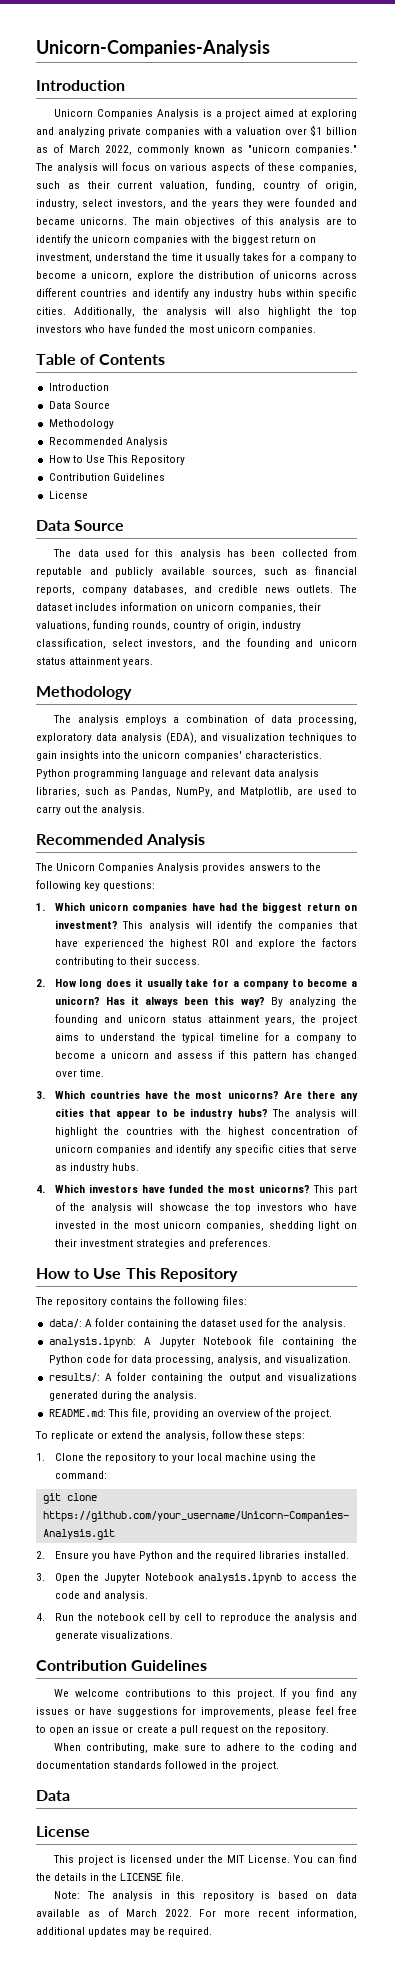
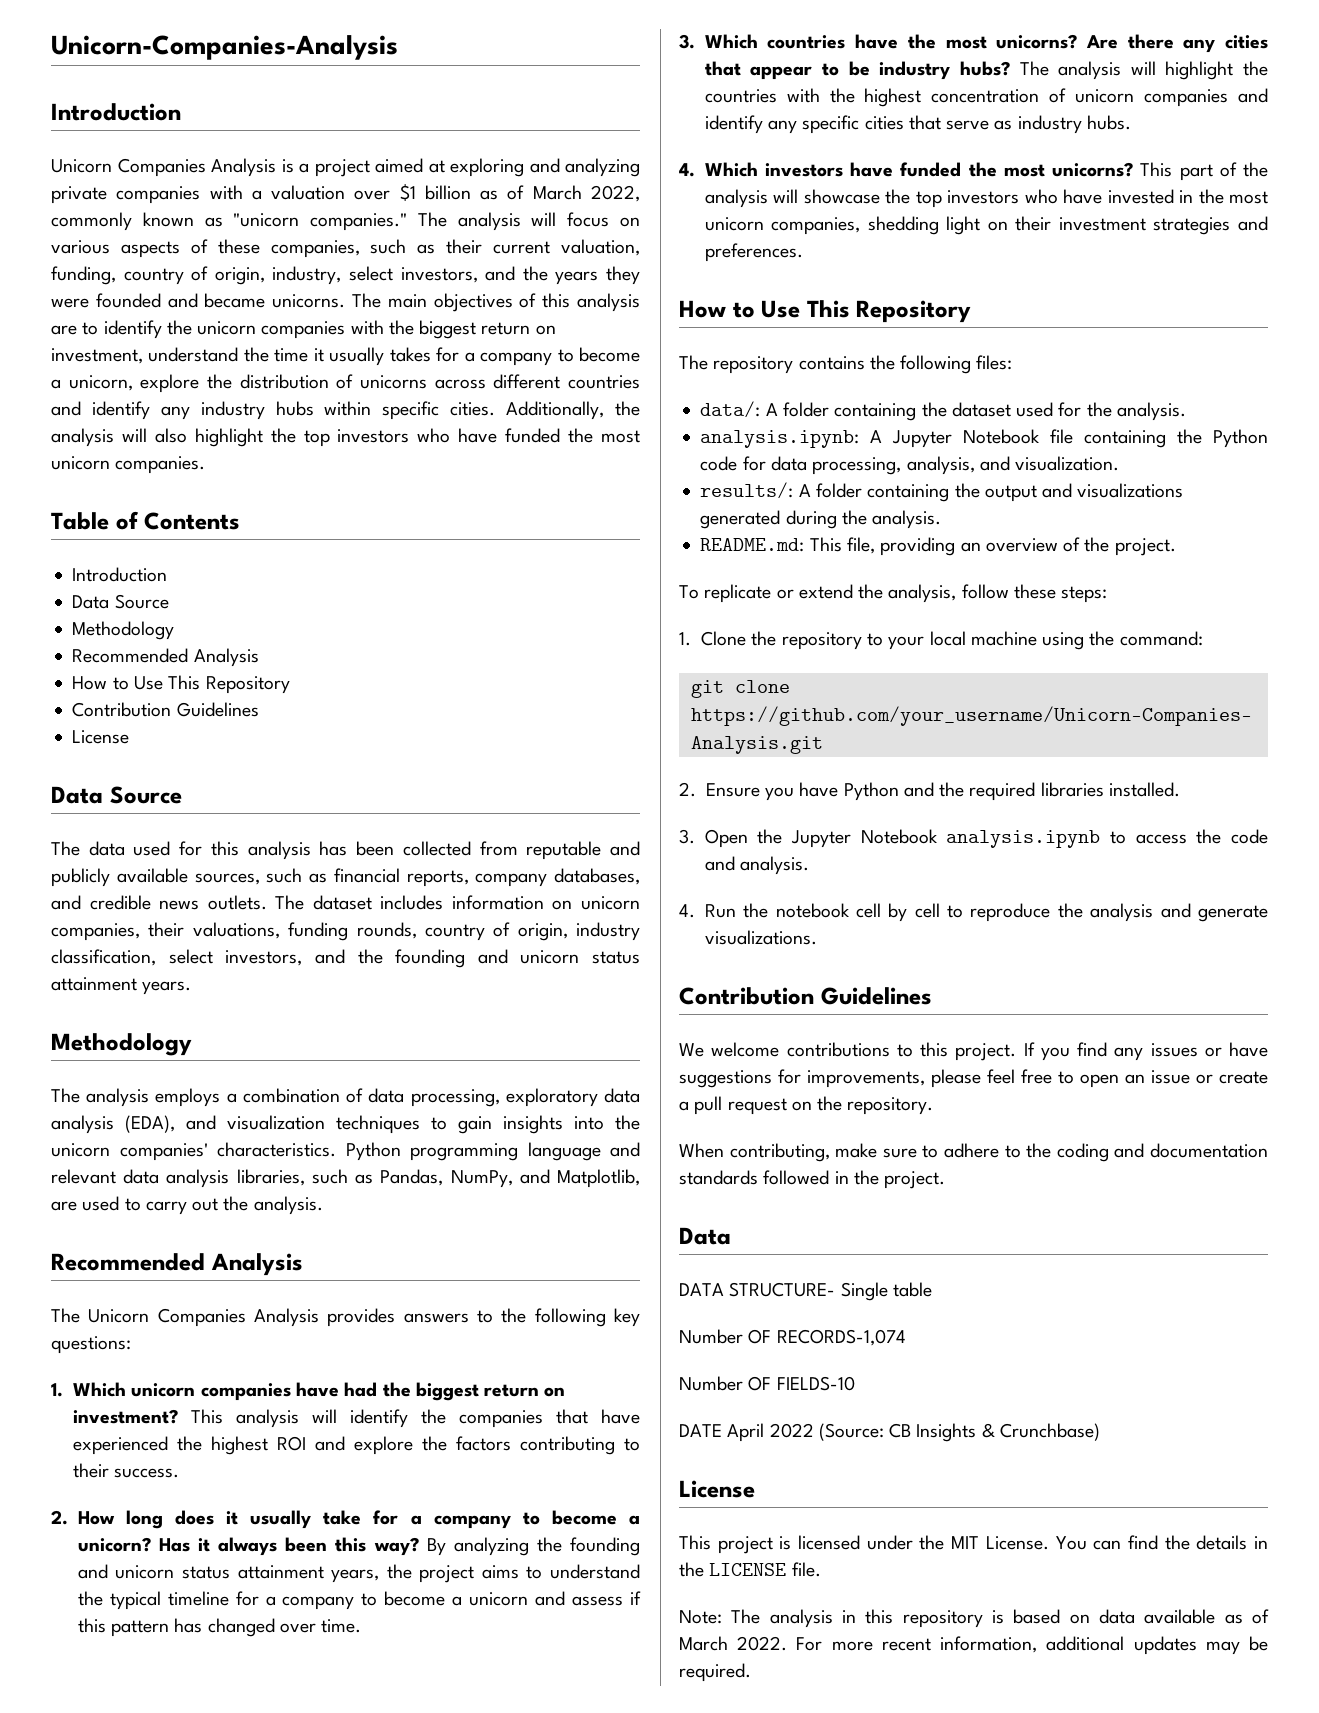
+ DATA STRUCTURE- Single table
+ Number OF RECORDS-1,074
+ Number OF FIELDS-10
+ DATE April 2022 (Source: CB Insights & Crunchbase)

